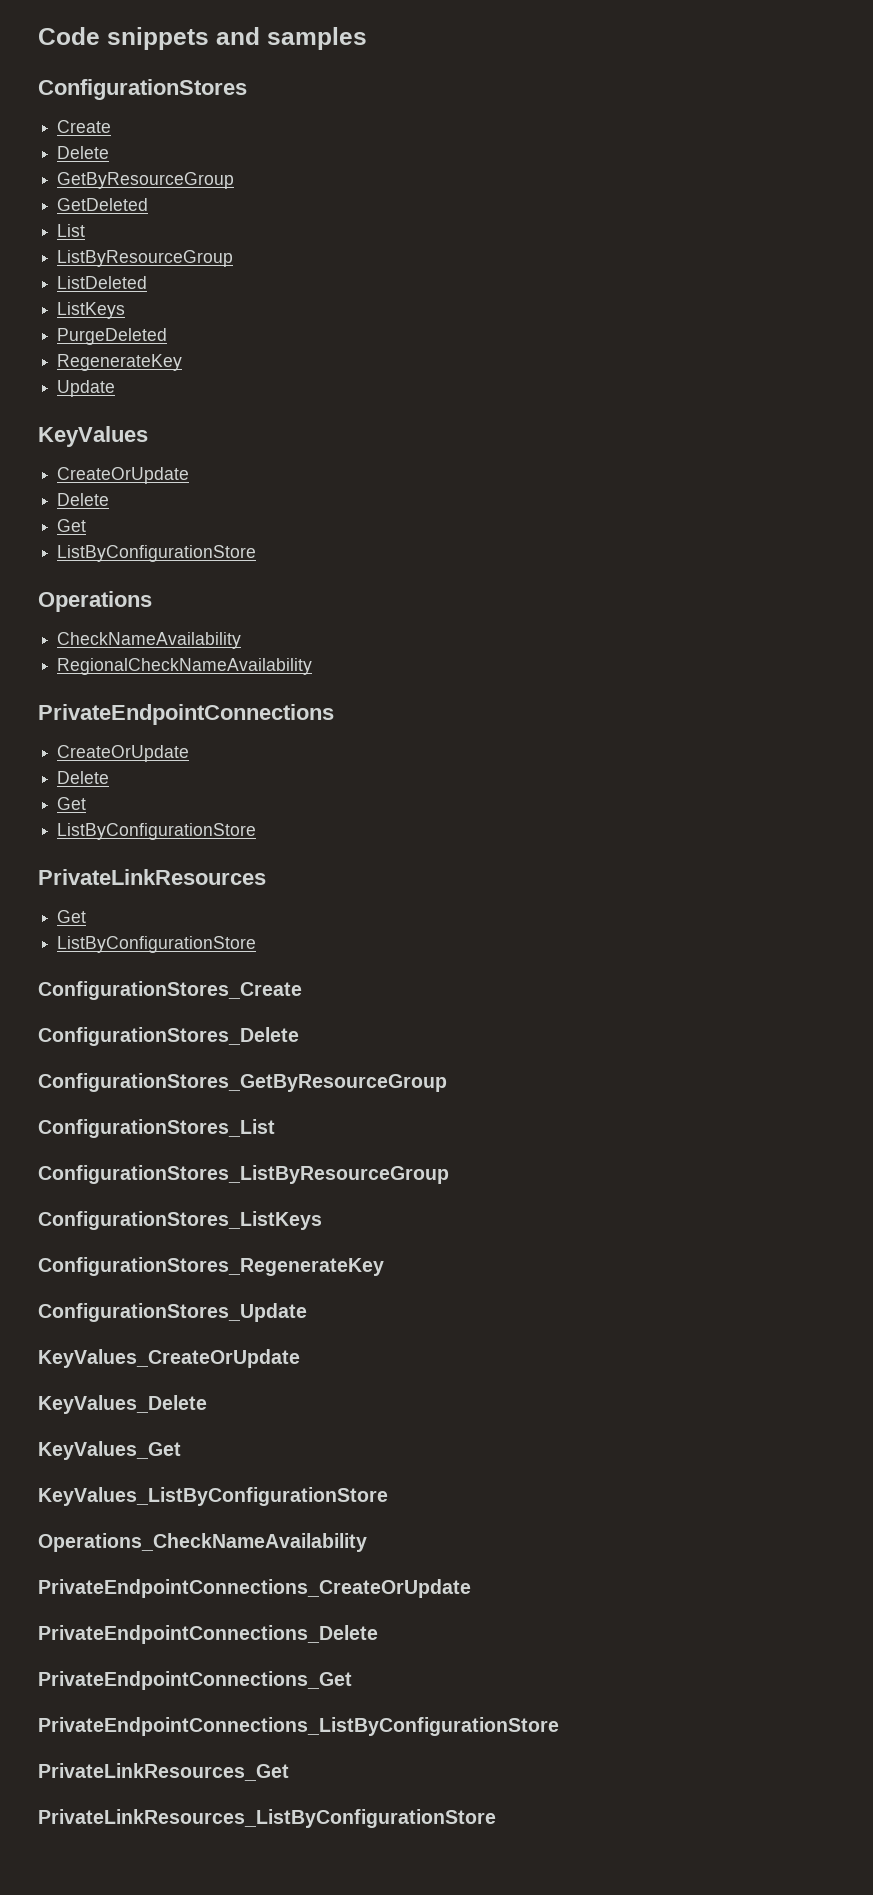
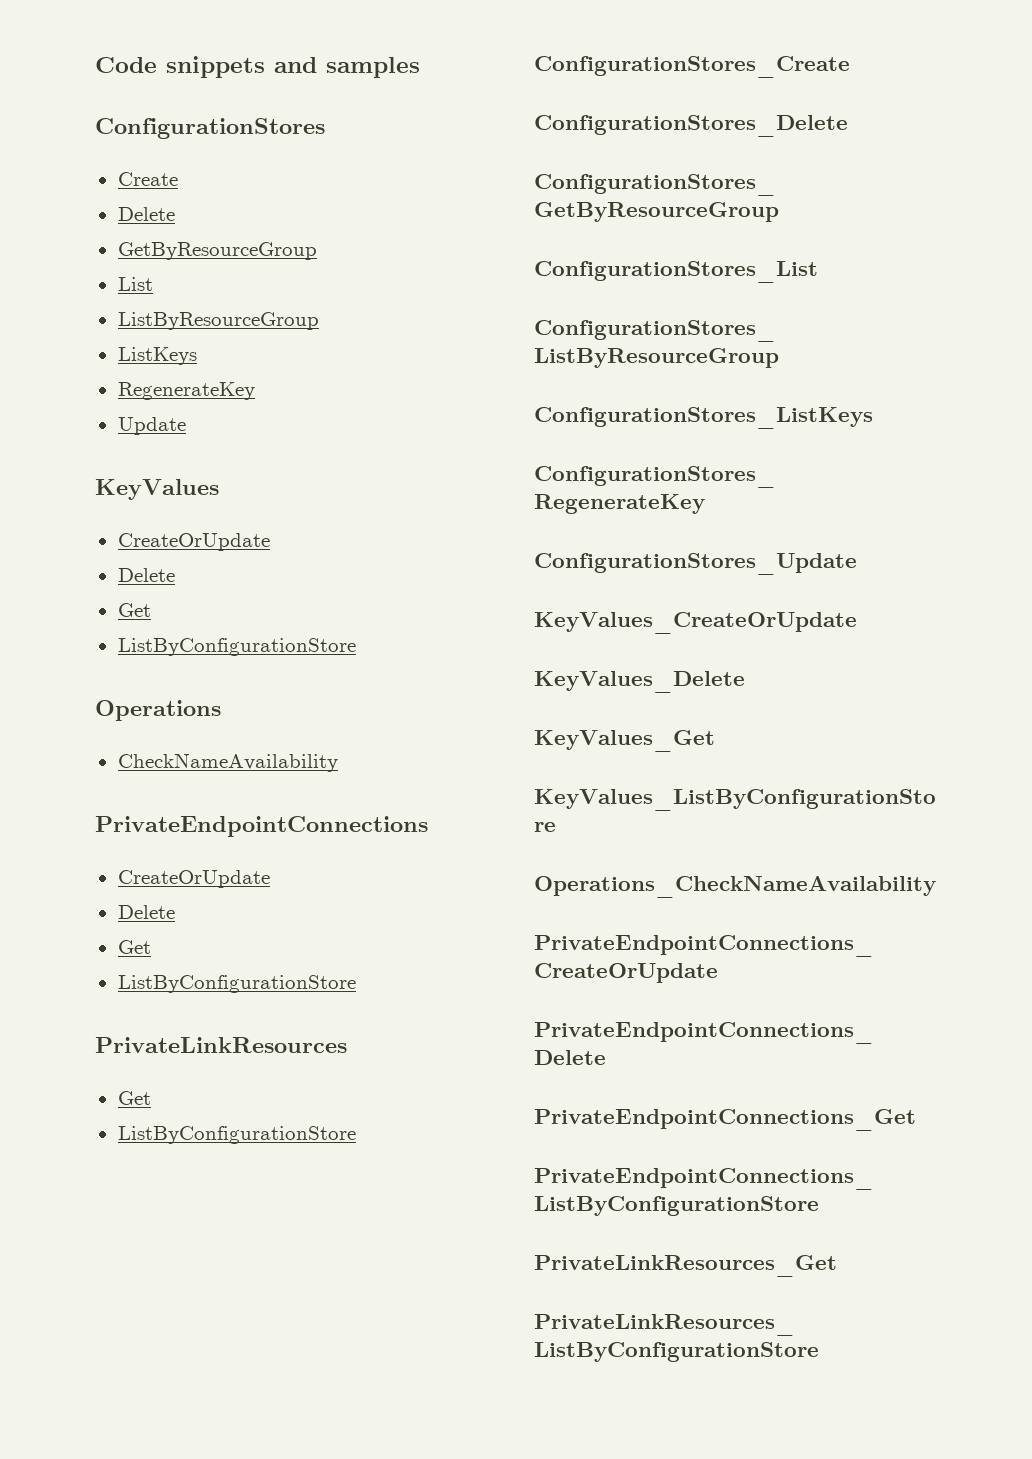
- GetDeleted
- ListDeleted
- PurgeDeleted
- RegionalCheckNameAvailability

